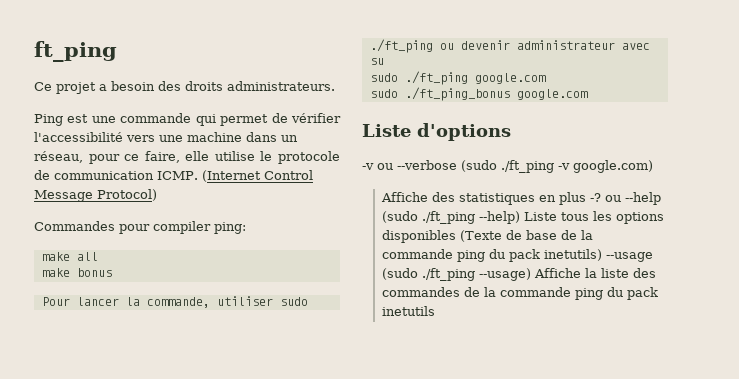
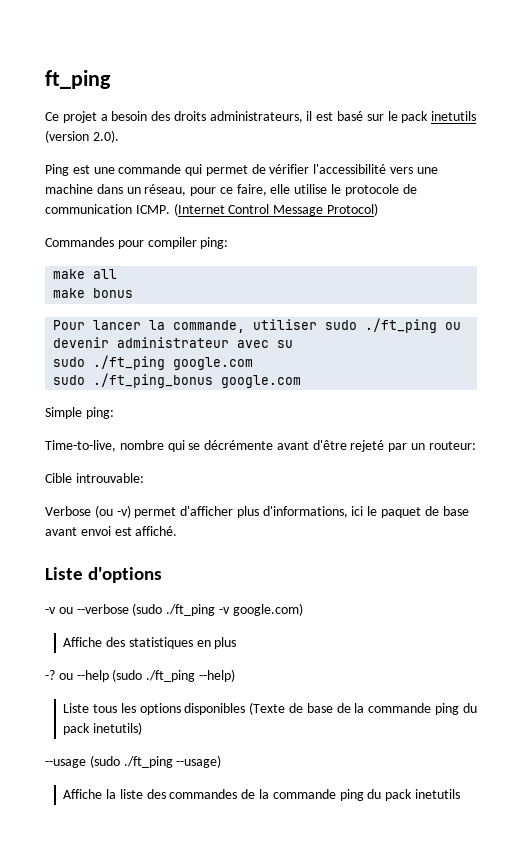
- Ce projet a besoin des droits administrateurs.
+ Ce projet a besoin des droits administrateurs, il est basé sur le pack inetutils (version 2.0).
+ Simple ping:
+ Time-to-live, nombre qui se décrémente avant d'être rejeté par un routeur:
+ Cible introuvable:
+ Verbose (ou -v) permet d'afficher plus d'informations, ici le paquet de base avant envoi est affiché.
- Affiche des statistiques en plus -? ou --help (sudo ./ft_ping --help) Liste tous les options disponibles (Texte de base de la commande ping du pack inetutils) --usage (sudo ./ft_ping --usage) Affiche la liste des commandes de la commande ping du pack inetutils
+ Affiche des statistiques en plus
+ -? ou --help (sudo ./ft_ping --help)
+ Liste tous les options disponibles (Texte de base de la commande ping du pack inetutils)
+ --usage (sudo ./ft_ping --usage)
+ Affiche la liste des commandes de la commande ping du pack inetutils

